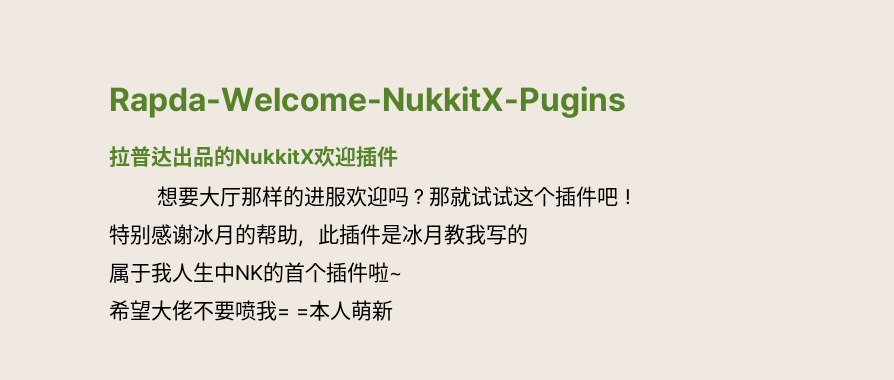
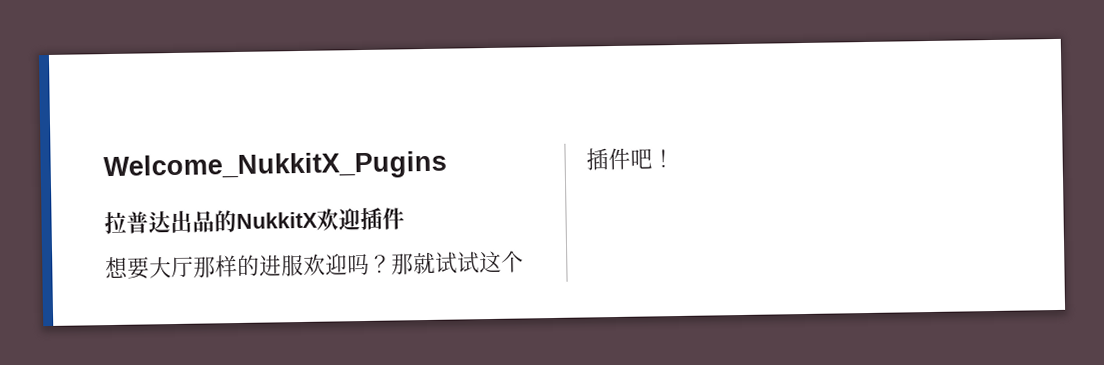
- Rapda-Welcome-NukkitX-Pugins
+ Welcome_NukkitX_Pugins
- 特别感谢冰月的帮助，此插件是冰月教我写的
- 属于我人生中NK的首个插件啦~
- 希望大佬不要喷我= =本人萌新

